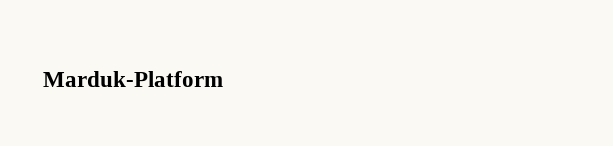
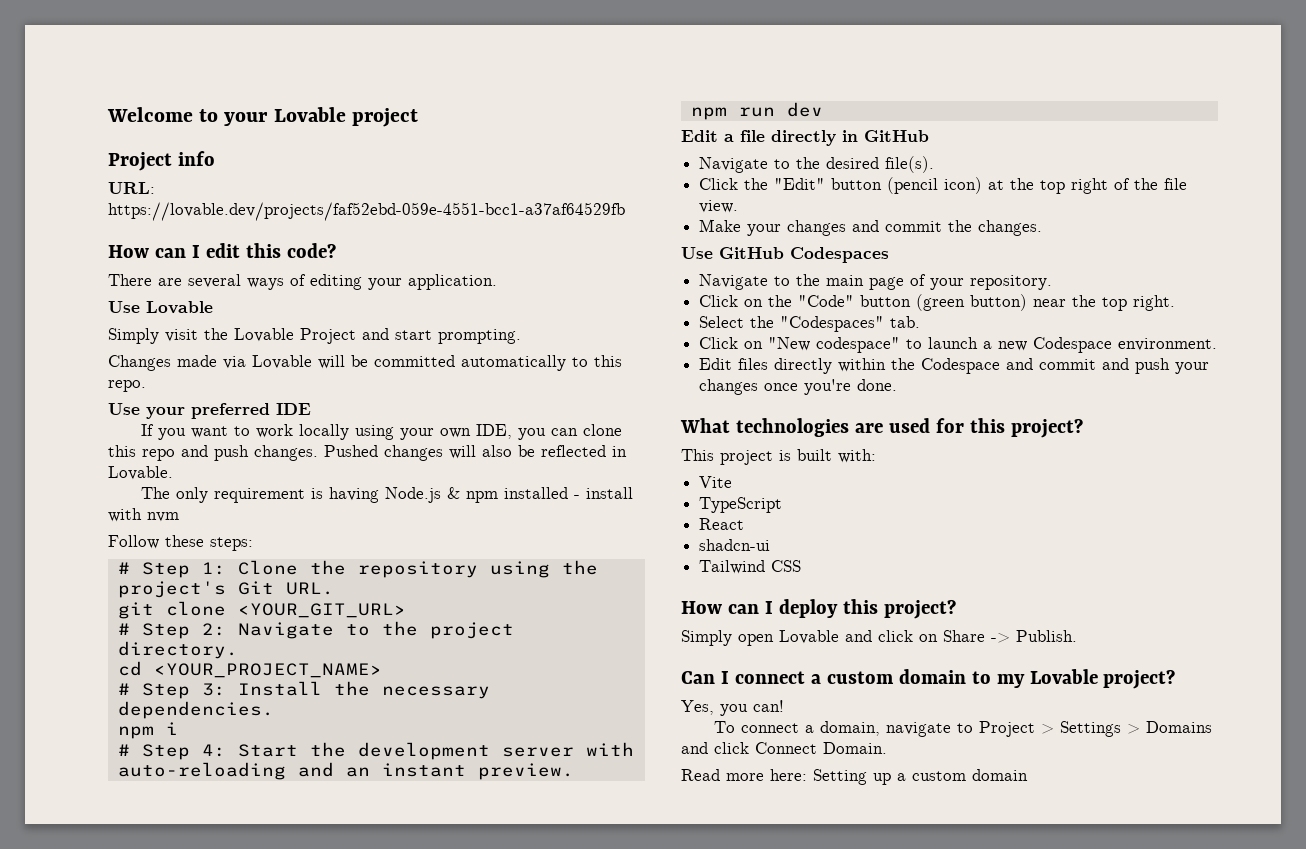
- Marduk-Platform
+ Welcome to your Lovable project
+ Project info
+ URL: https://lovable.dev/projects/faf52ebd-059e-4551-bcc1-a37af64529fb
+ How can I edit this code?
+ There are several ways of editing your application.
+ Use Lovable
+ Simply visit the Lovable Project and start prompting.
+ Changes made via Lovable will be committed automatically to this repo.
+ Use your preferred IDE
+ If you want to work locally using your own IDE, you can clone this repo and push changes. Pushed changes will also be reflected in Lovable.
+ The only requirement is having Node.js & npm installed - install with nvm
+ Follow these steps:
+ # Step 1: Clone the repository using the project's Git URL.
+ git clone <YOUR_GIT_URL>
+ # Step 2: Navigate to the project directory.
+ cd <YOUR_PROJECT_NAME>
+ # Step 3: Install the necessary dependencies.
+ npm i
+ # Step 4: Start the development server with auto-reloading and an instant preview.
+ npm run dev
+ Edit a file directly in GitHub
+ Navigate to the desired file(s).
+ Click the "Edit" button (pencil icon) at the top right of the file view.
+ Make your changes and commit the changes.
+ Use GitHub Codespaces
+ Navigate to the main page of your repository.
+ Click on the "Code" button (green button) near the top right.
+ Select the "Codespaces" tab.
+ Click on "New codespace" to launch a new Codespace environment.
+ Edit files directly within the Codespace and commit and push your changes once you're done.
+ What technologies are used for this project?
+ This project is built with:
+ Vite
+ TypeScript
+ React
+ shadcn-ui
+ Tailwind CSS
+ How can I deploy this project?
+ Simply open Lovable and click on Share -> Publish.
+ Can I connect a custom domain to my Lovable project?
+ Yes, you can!
+ To connect a domain, navigate to Project > Settings > Domains and click Connect Domain.
+ Read more here: Setting up a custom domain

